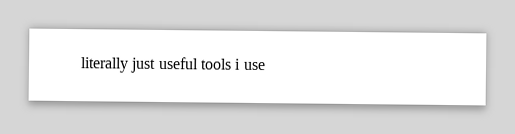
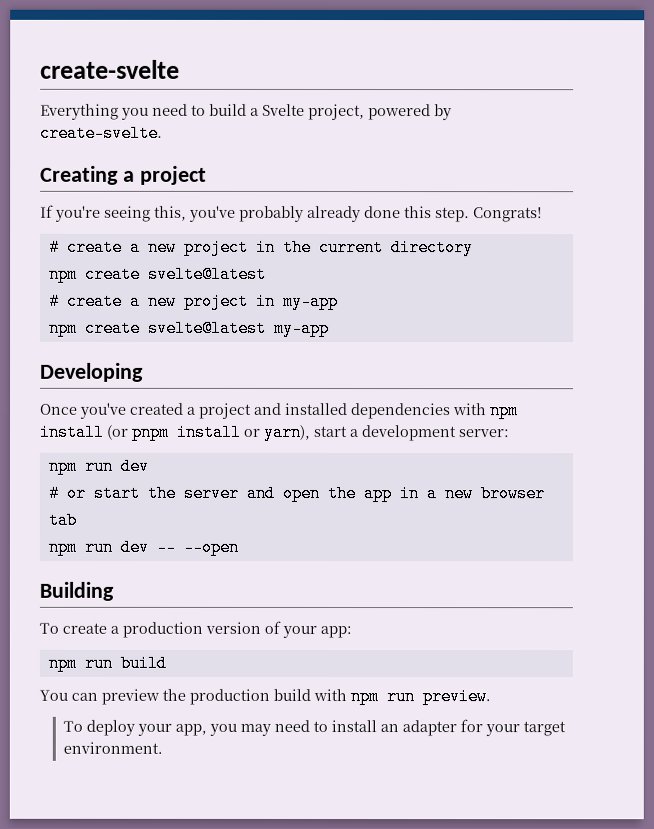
- literally just useful tools i use
+ create-svelte
+ Everything you need to build a Svelte project, powered by create-svelte.
+ Creating a project
+ If you're seeing this, you've probably already done this step. Congrats!
+ # create a new project in the current directory
+ npm create svelte@latest
+ # create a new project in my-app
+ npm create svelte@latest my-app
+ Developing
+ Once you've created a project and installed dependencies with npm install (or pnpm install or yarn), start a development server:
+ npm run dev
+ # or start the server and open the app in a new browser tab
+ npm run dev -- --open
+ Building
+ To create a production version of your app:
+ npm run build
+ You can preview the production build with npm run preview.
+ To deploy your app, you may need to install an adapter for your target environment.

